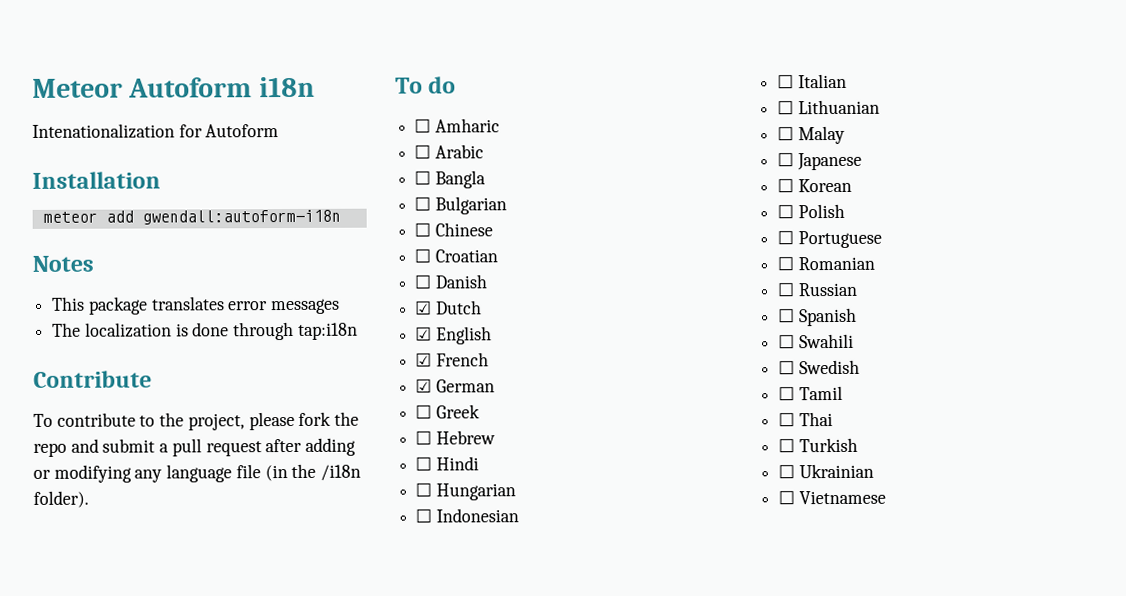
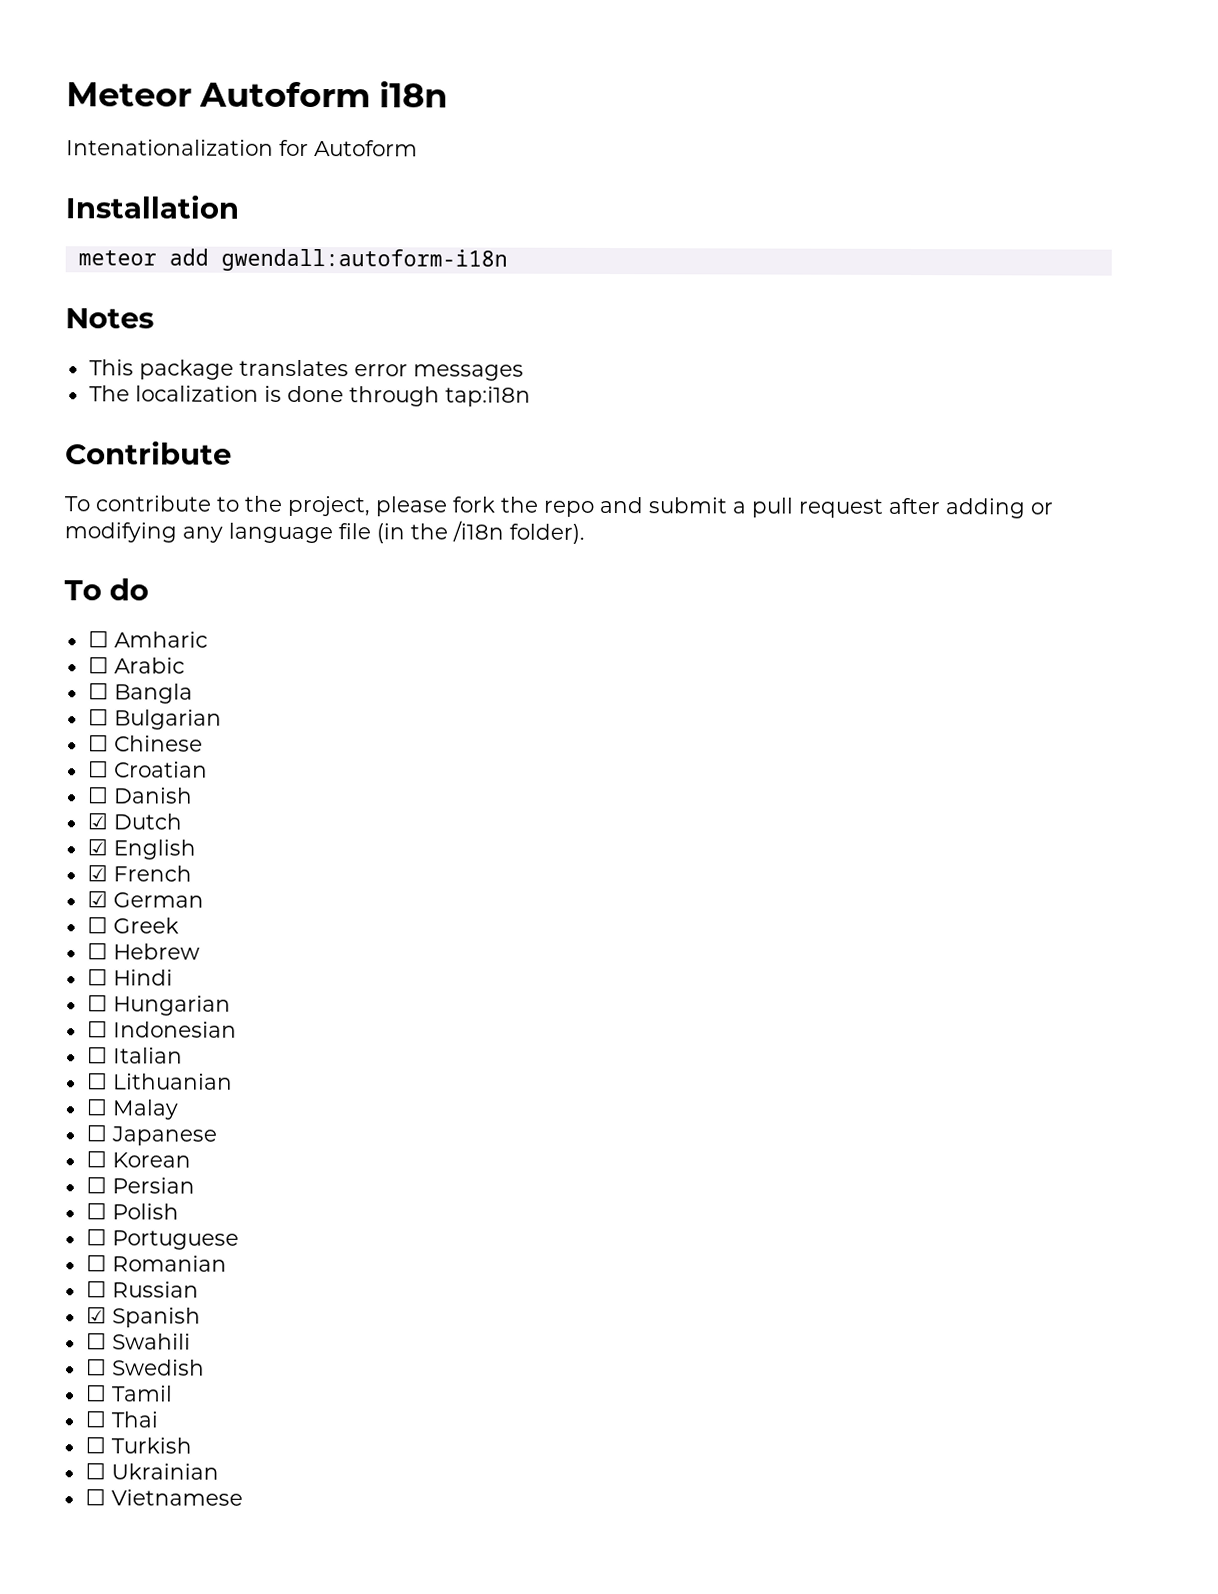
+ ☐ Persian
- ☐ Spanish
+ ☑ Spanish

